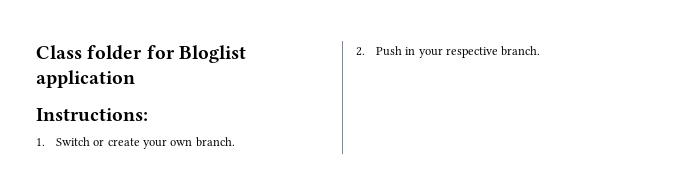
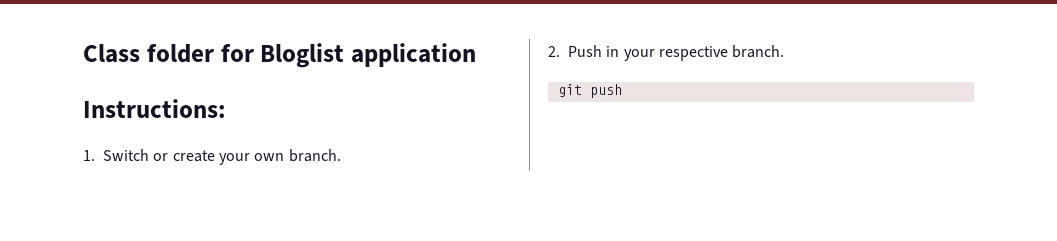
+ git push

